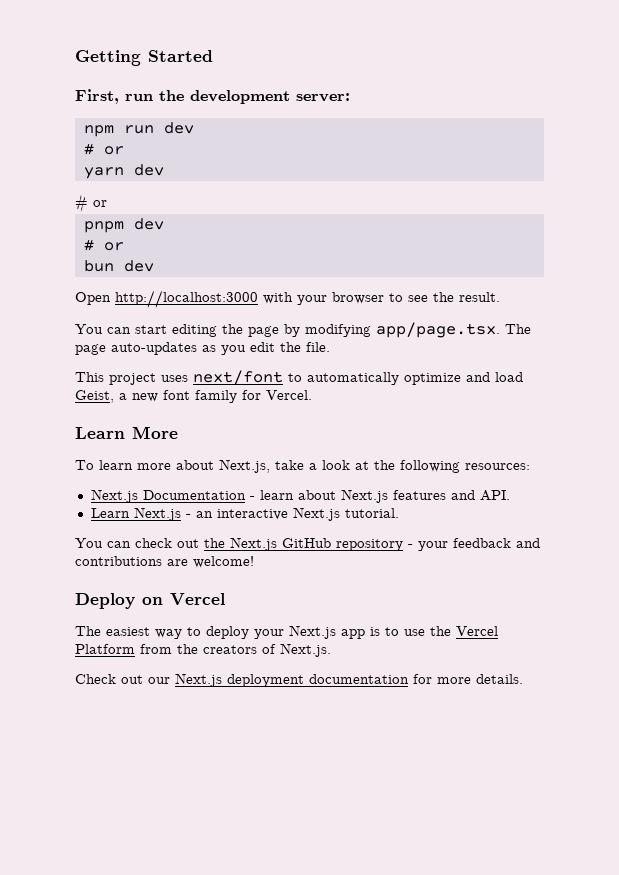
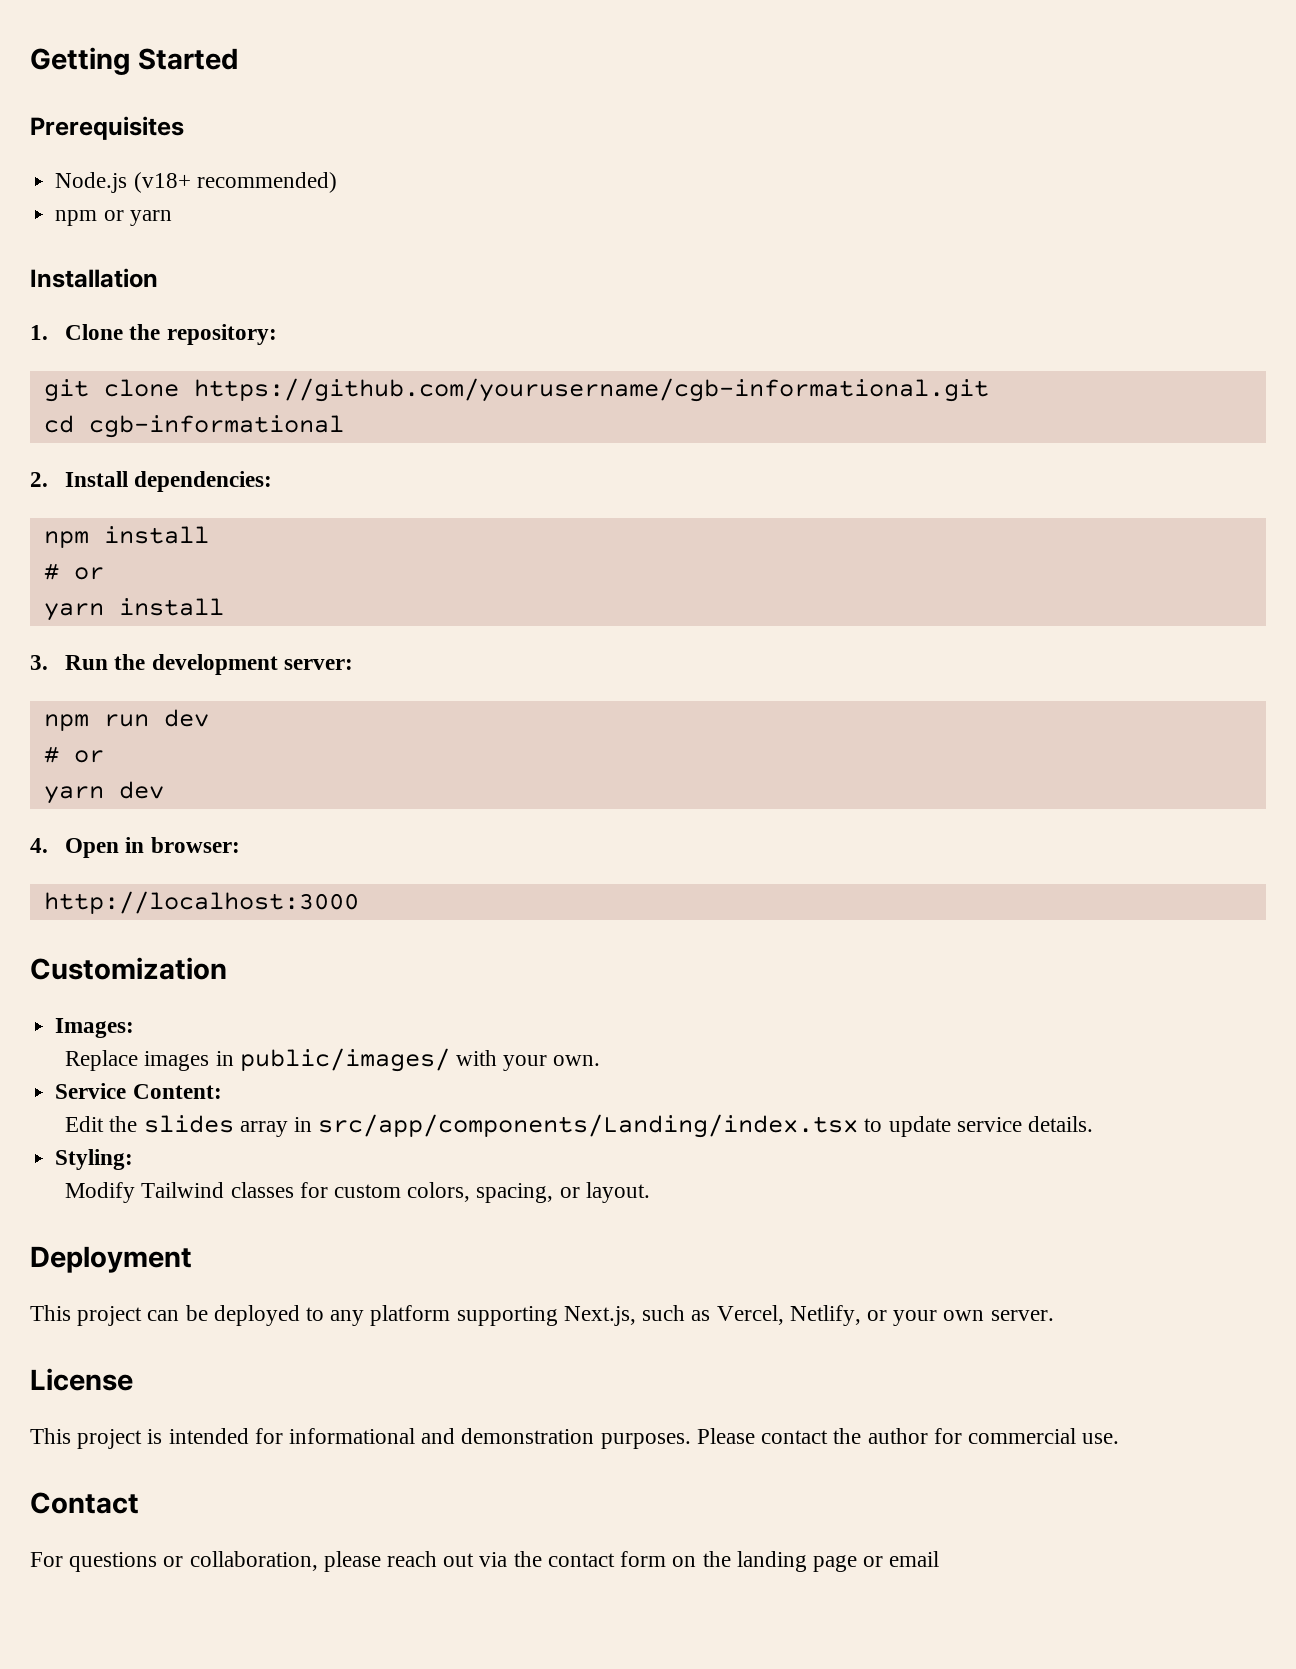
- First, run the development server:
+ Prerequisites
+ Node.js (v18+ recommended)
+ npm or yarn
+ Installation
+ 1. Clone the repository:
+ git clone https://github.com/yourusername/cgb-informational.git
+ cd cgb-informational
+ 2. Install dependencies:
+ npm install
+ # or
+ yarn install
+ 3. Run the development server:
  yarn dev
- # or
- pnpm dev
- # or
- bun dev
- Open http://localhost:3000 with your browser to see the result.
- You can start editing the page by modifying app/page.tsx. The page auto-updates as you edit the file.
- This project uses next/font to automatically optimize and load Geist, a new font family for Vercel.
- Learn More
- To learn more about Next.js, take a look at the following resources:
- Next.js Documentation - learn about Next.js features and API.
- Learn Next.js - an interactive Next.js tutorial.
- You can check out the Next.js GitHub repository - your feedback and contributions are welcome!
- Deploy on Vercel
- The easiest way to deploy your Next.js app is to use the Vercel Platform from the creators of Next.js.
- Check out our Next.js deployment documentation for more details.
+ 4. Open in browser:
+ http://localhost:3000
+ Customization
+ Images:
+ Replace images in public/images/ with your own.
+ Service Content:
+ Edit the slides array in src/app/components/Landing/index.tsx to update service details.
+ Styling:
+ Modify Tailwind classes for custom colors, spacing, or layout.
+ Deployment
+ This project can be deployed to any platform supporting Next.js, such as Vercel, Netlify, or your own server.
+ License
+ This project is intended for informational and demonstration purposes. Please contact the author for commercial use.
+ Contact
+ For questions or collaboration, please reach out via the contact form on the landing page or email

